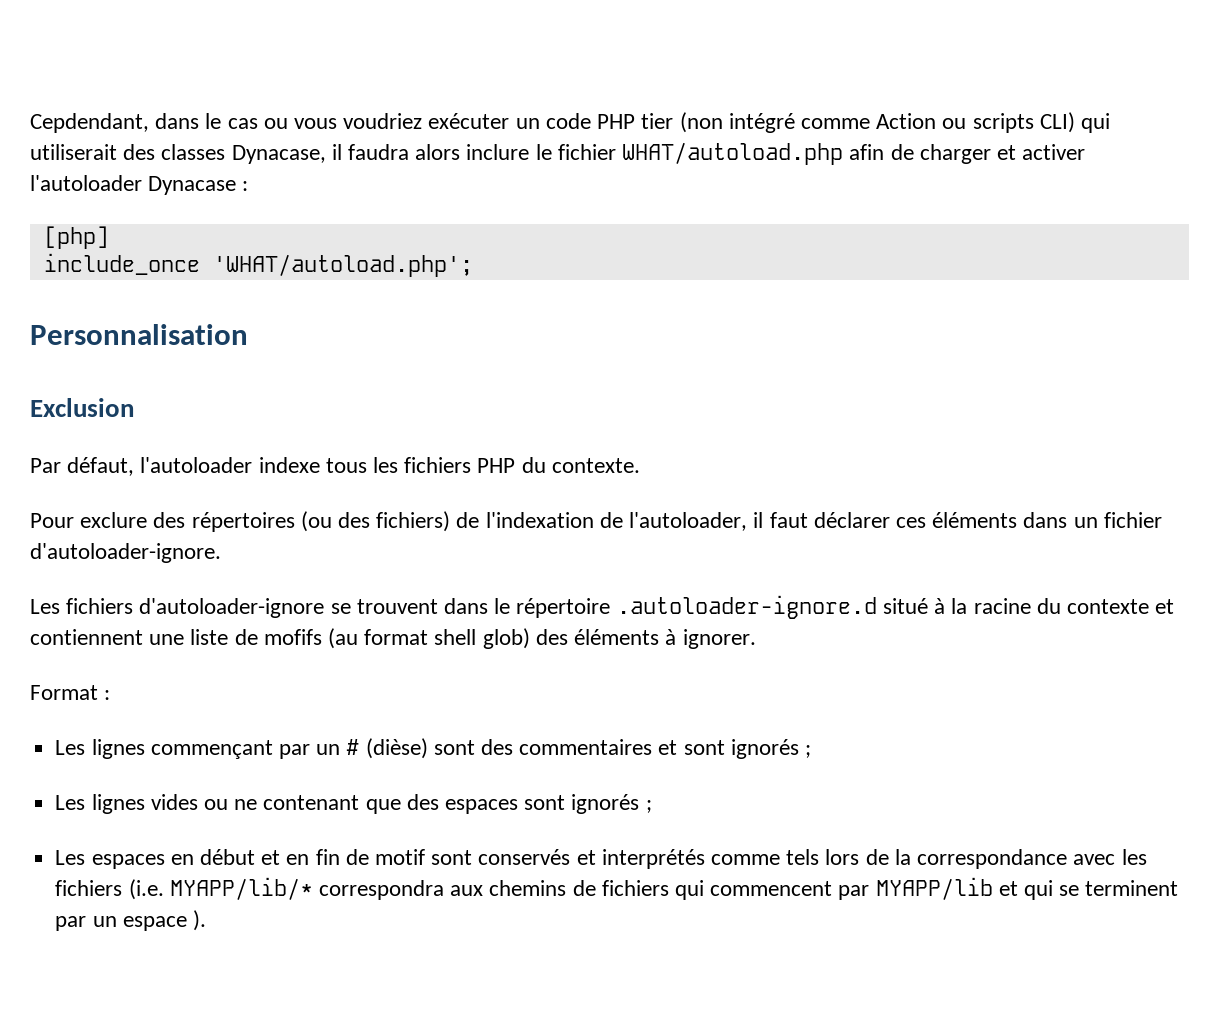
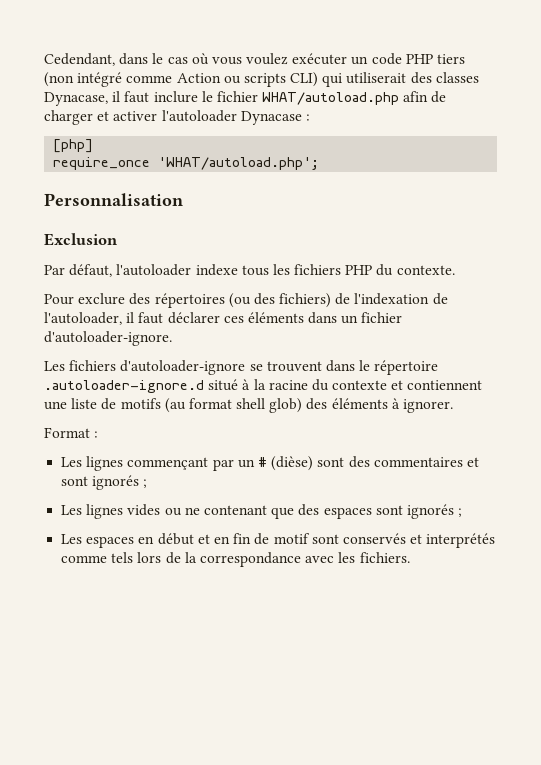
- Cepdendant, dans le cas ou vous voudriez exécuter un code PHP tier (non intégré comme Action ou scripts CLI) qui utiliserait des classes Dynacase, il faudra alors inclure le fichier WHAT/autoload.php afin de charger et activer l'autoloader Dynacase :
+ Cedendant, dans le cas où vous voulez exécuter un code PHP tiers (non intégré comme Action ou scripts CLI) qui utiliserait des classes Dynacase, il faut inclure le fichier WHAT/autoload.php afin de charger et activer l'autoloader Dynacase :
- include_once 'WHAT/autoload.php';
+ require_once 'WHAT/autoload.php';
- Les fichiers d'autoloader-ignore se trouvent dans le répertoire .autoloader-ignore.d situé à la racine du contexte et contiennent une liste de mofifs (au format shell glob) des éléments à ignorer.
+ Les fichiers d'autoloader-ignore se trouvent dans le répertoire .autoloader-ignore.d situé à la racine du contexte et contiennent une liste de motifs (au format shell glob) des éléments à ignorer.
- Les espaces en début et en fin de motif sont conservés et interprétés comme tels lors de la correspondance avec les fichiers (i.e. MYAPP/lib/* correspondra aux chemins de fichiers qui commencent par MYAPP/lib et qui se terminent par un espace ).
+ Les espaces en début et en fin de motif sont conservés et interprétés comme tels lors de la correspondance avec les fichiers.

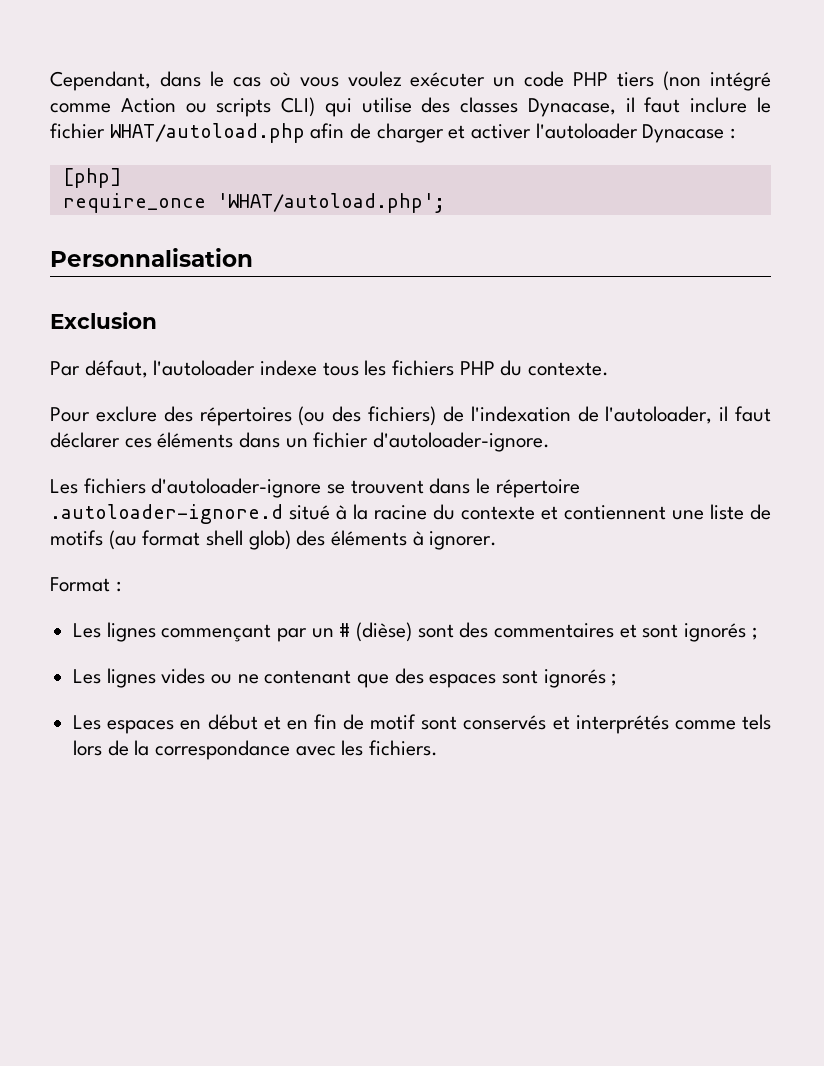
- Cedendant, dans le cas où vous voulez exécuter un code PHP tiers (non intégré comme Action ou scripts CLI) qui utiliserait des classes Dynacase, il faut inclure le fichier WHAT/autoload.php afin de charger et activer l'autoloader Dynacase :
+ Cependant, dans le cas où vous voulez exécuter un code PHP tiers (non intégré comme Action ou scripts CLI) qui utilise des classes Dynacase, il faut inclure le fichier WHAT/autoload.php afin de charger et activer l'autoloader Dynacase :

